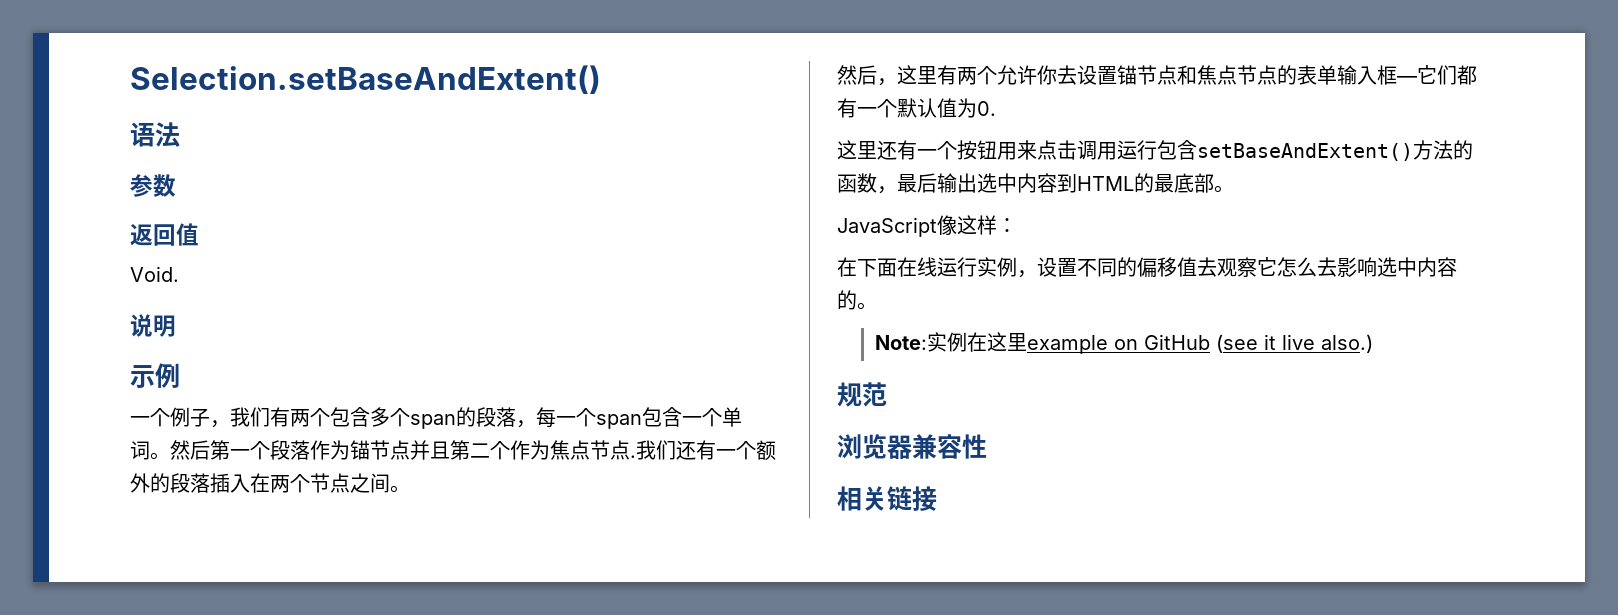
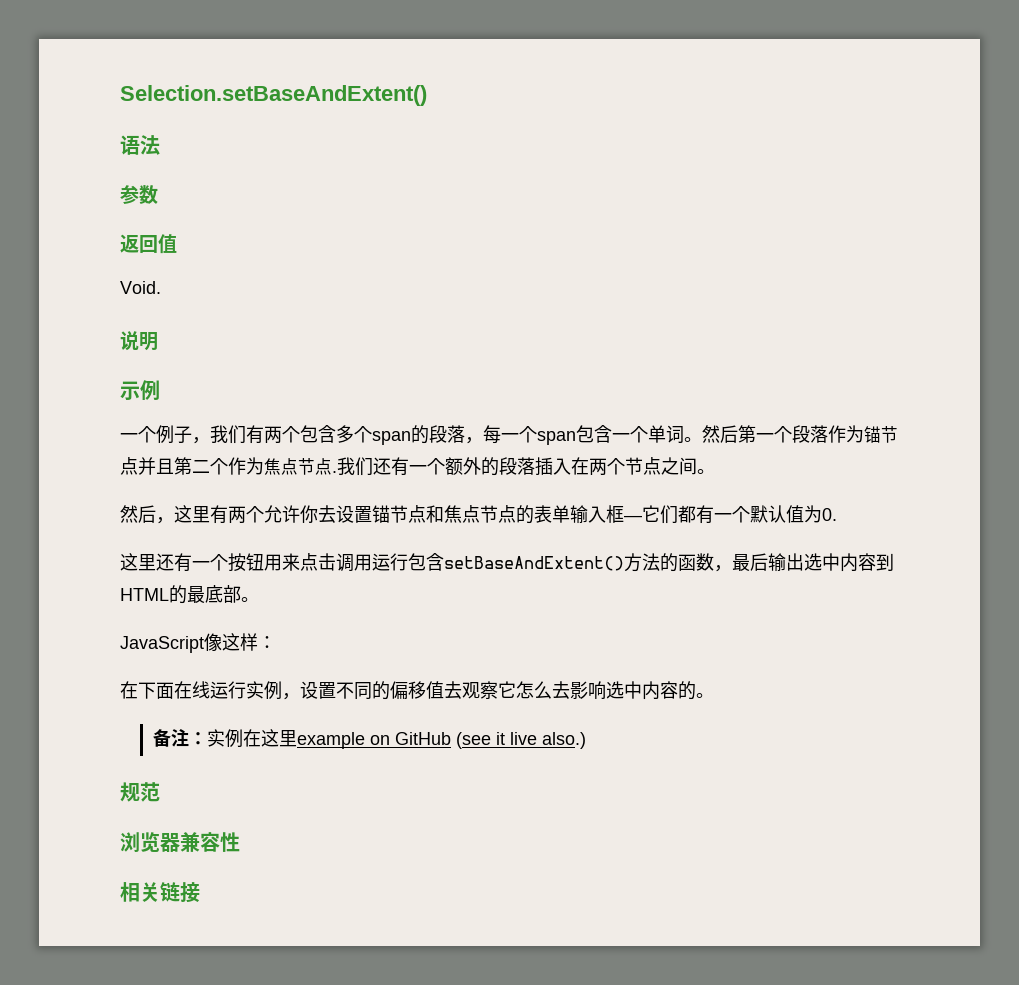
- Note:实例在这里example on GitHub (see it live also.)
+ 备注：实例在这里example on GitHub (see it live also.)

